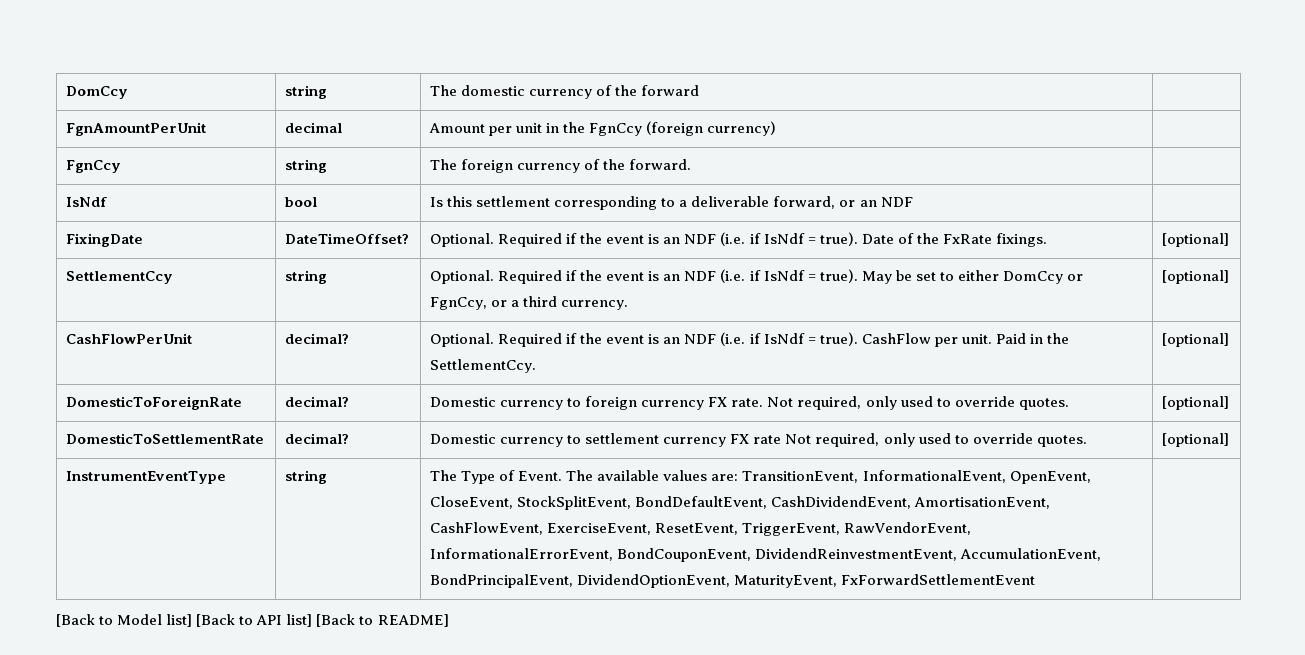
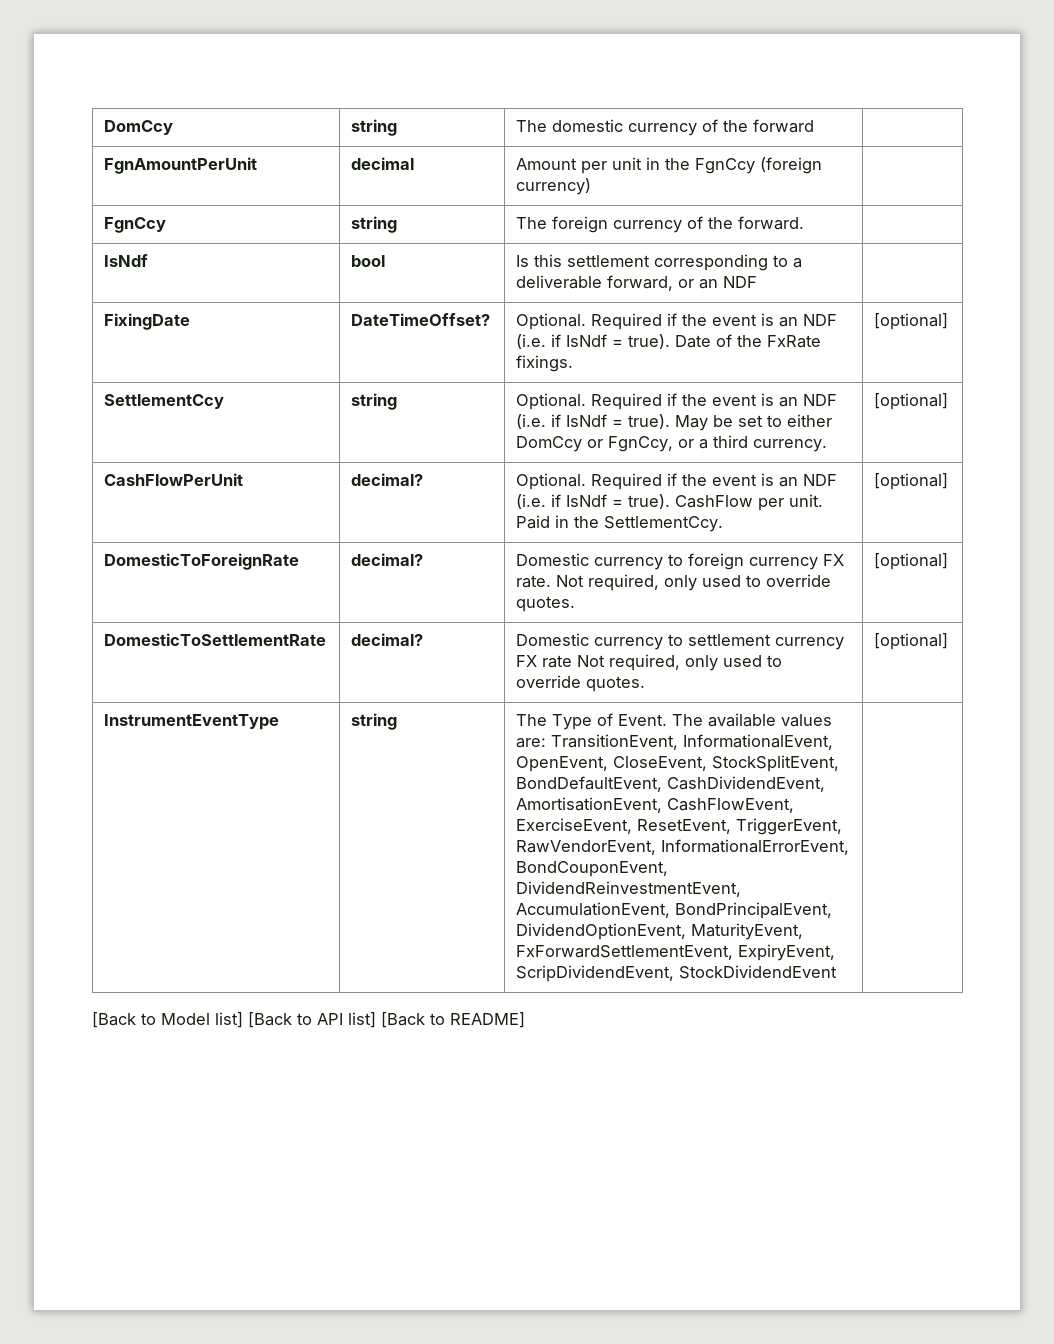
- InstrumentEventType | string | The Type of Event. The available values are: TransitionEvent, InformationalEvent, OpenEvent, CloseEvent, StockSplitEvent, BondDefaultEvent, CashDividendEvent, AmortisationEvent, CashFlowEvent, ExerciseEvent, ResetEvent, TriggerEvent, RawVendorEvent, InformationalErrorEvent, BondCouponEvent, DividendReinvestmentEvent, AccumulationEvent, BondPrincipalEvent, DividendOptionEvent, MaturityEvent, FxForwardSettlementEvent |
+ InstrumentEventType | string | The Type of Event. The available values are: TransitionEvent, InformationalEvent, OpenEvent, CloseEvent, StockSplitEvent, BondDefaultEvent, CashDividendEvent, AmortisationEvent, CashFlowEvent, ExerciseEvent, ResetEvent, TriggerEvent, RawVendorEvent, InformationalErrorEvent, BondCouponEvent, DividendReinvestmentEvent, AccumulationEvent, BondPrincipalEvent, DividendOptionEvent, MaturityEvent, FxForwardSettlementEvent, ExpiryEvent, ScripDividendEvent, StockDividendEvent |

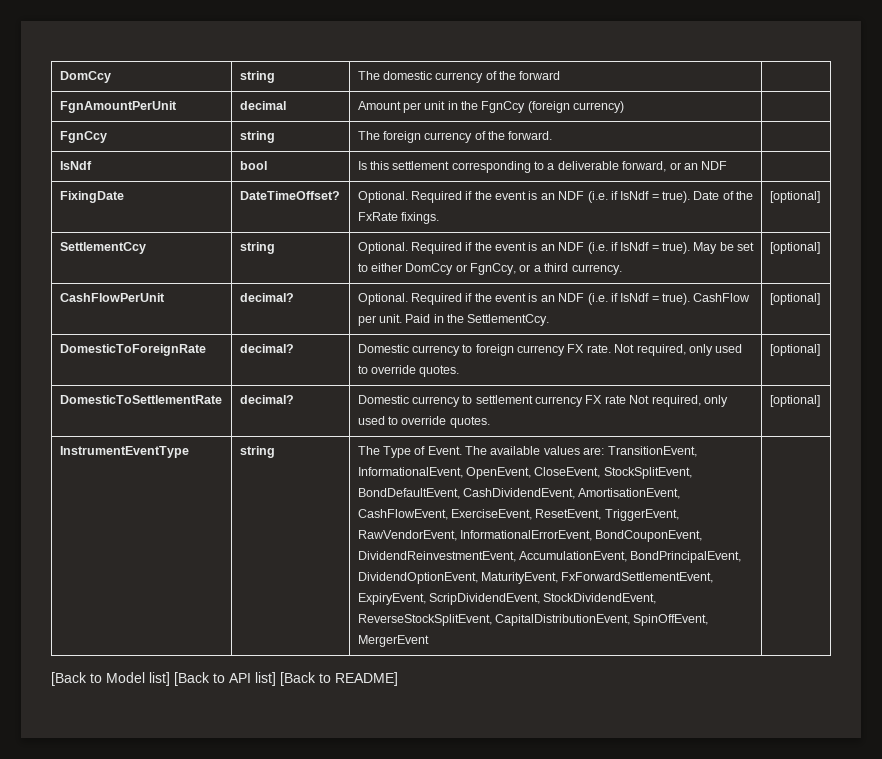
- InstrumentEventType | string | The Type of Event. The available values are: TransitionEvent, InformationalEvent, OpenEvent, CloseEvent, StockSplitEvent, BondDefaultEvent, CashDividendEvent, AmortisationEvent, CashFlowEvent, ExerciseEvent, ResetEvent, TriggerEvent, RawVendorEvent, InformationalErrorEvent, BondCouponEvent, DividendReinvestmentEvent, AccumulationEvent, BondPrincipalEvent, DividendOptionEvent, MaturityEvent, FxForwardSettlementEvent, ExpiryEvent, ScripDividendEvent, StockDividendEvent |
+ InstrumentEventType | string | The Type of Event. The available values are: TransitionEvent, InformationalEvent, OpenEvent, CloseEvent, StockSplitEvent, BondDefaultEvent, CashDividendEvent, AmortisationEvent, CashFlowEvent, ExerciseEvent, ResetEvent, TriggerEvent, RawVendorEvent, InformationalErrorEvent, BondCouponEvent, DividendReinvestmentEvent, AccumulationEvent, BondPrincipalEvent, DividendOptionEvent, MaturityEvent, FxForwardSettlementEvent, ExpiryEvent, ScripDividendEvent, StockDividendEvent, ReverseStockSplitEvent, CapitalDistributionEvent, SpinOffEvent, MergerEvent |

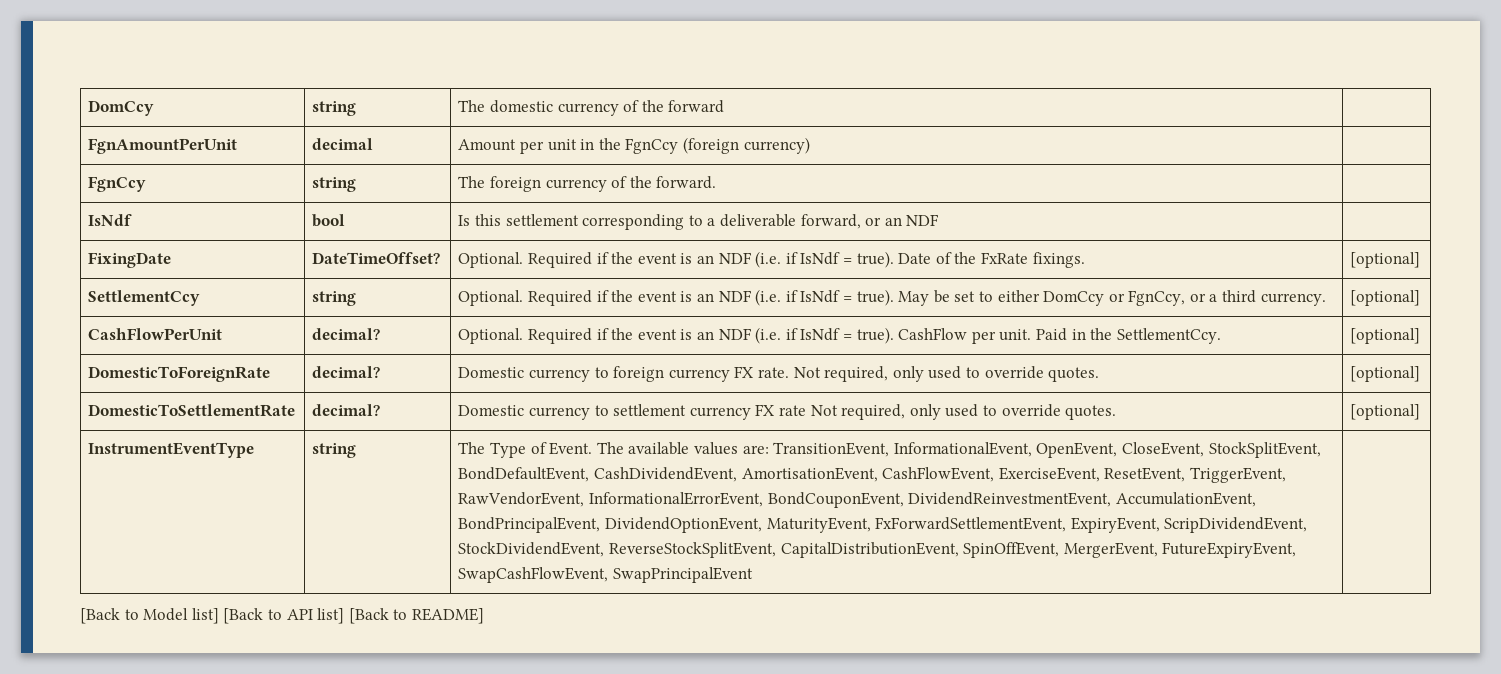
- The available values are: TransitionEvent, InformationalEvent, OpenEvent, CloseEvent, StockSplitEvent, BondDefaultEvent, CashDividendEvent, AmortisationEvent, CashFlowEvent, ExerciseEvent, ResetEvent, TriggerEvent, RawVendorEvent, InformationalErrorEvent, BondCouponEvent, DividendReinvestmentEvent, AccumulationEvent, BondPrincipalEvent, DividendOptionEvent, MaturityEvent, FxForwardSettlementEvent, ExpiryEvent, ScripDividendEvent, StockDividendEvent, ReverseStockSplitEvent, CapitalDistributionEvent, SpinOffEvent, MergerEvent
+ The available values are: TransitionEvent, InformationalEvent, OpenEvent, CloseEvent, StockSplitEvent, BondDefaultEvent, CashDividendEvent, AmortisationEvent, CashFlowEvent, ExerciseEvent, ResetEvent, TriggerEvent, RawVendorEvent, InformationalErrorEvent, BondCouponEvent, DividendReinvestmentEvent, AccumulationEvent, BondPrincipalEvent, DividendOptionEvent, MaturityEvent, FxForwardSettlementEvent, ExpiryEvent, ScripDividendEvent, StockDividendEvent, ReverseStockSplitEvent, CapitalDistributionEvent, SpinOffEvent, MergerEvent, FutureExpiryEvent, SwapCashFlowEvent, SwapPrincipalEvent

